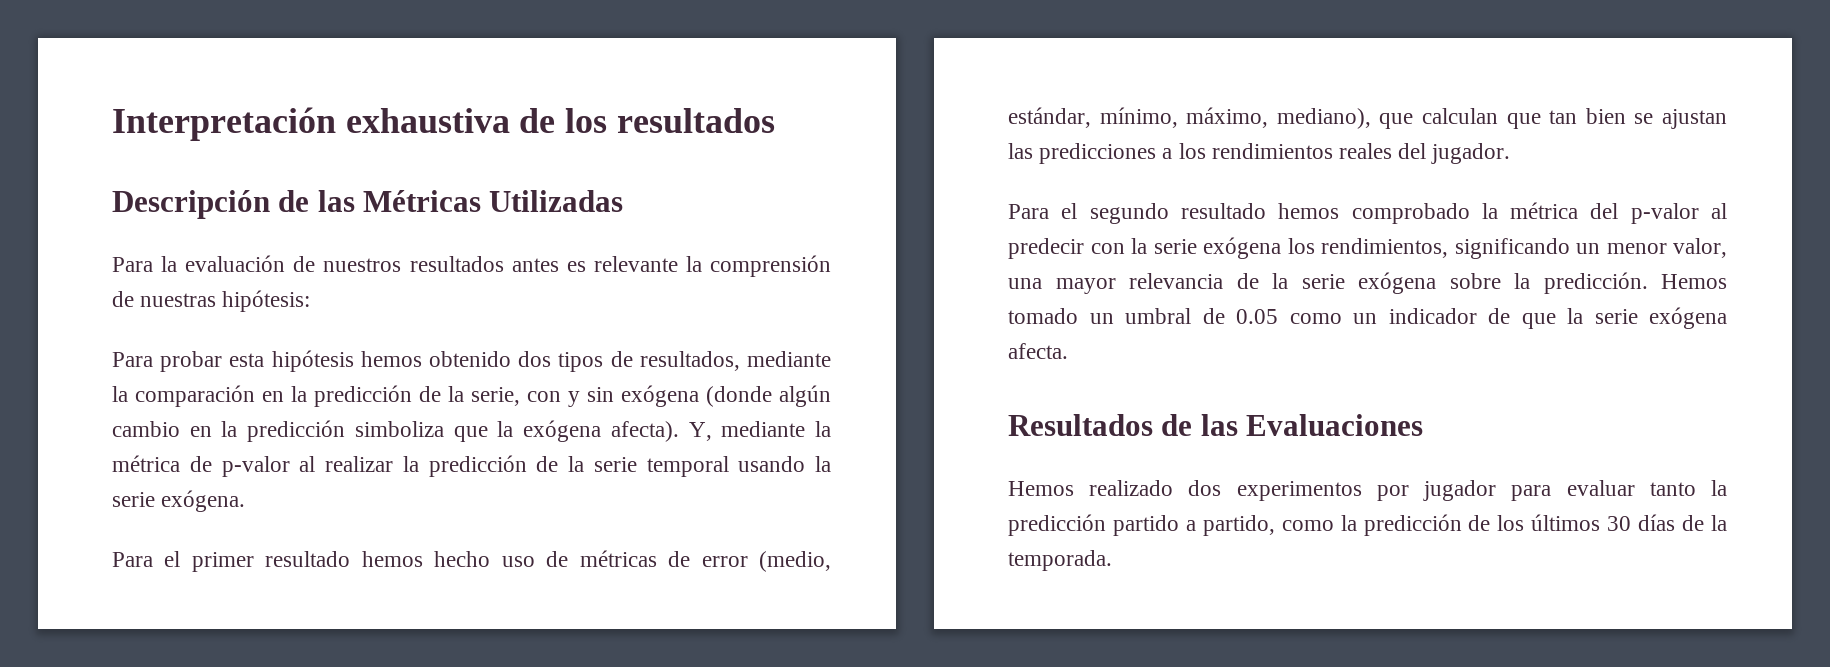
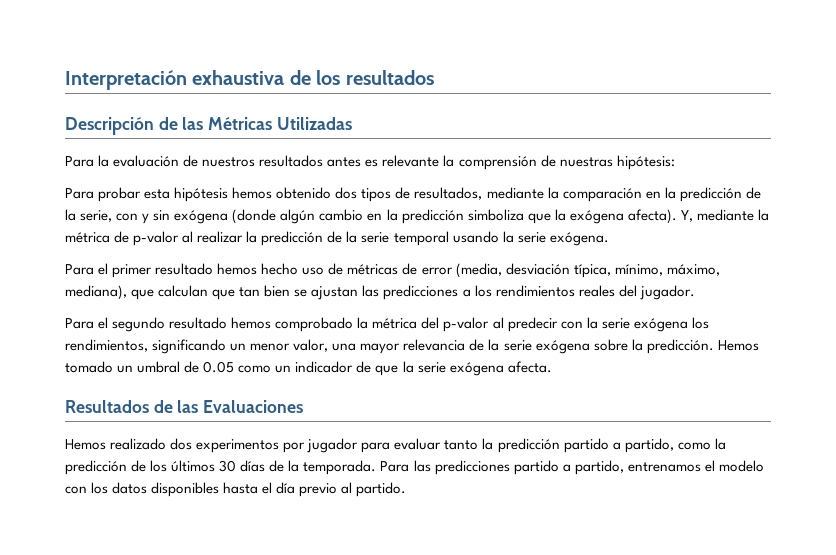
- Para el primer resultado hemos hecho uso de métricas de error (medio, estándar, mínimo, máximo, mediano), que calculan que tan bien se ajustan las predicciones a los rendimientos reales del jugador.
+ Para el primer resultado hemos hecho uso de métricas de error (media, desviación típica, mínimo, máximo, mediana), que calculan que tan bien se ajustan las predicciones a los rendimientos reales del jugador.
+ Para las predicciones partido a partido, entrenamos el modelo con los datos disponibles hasta el día previo al partido.

